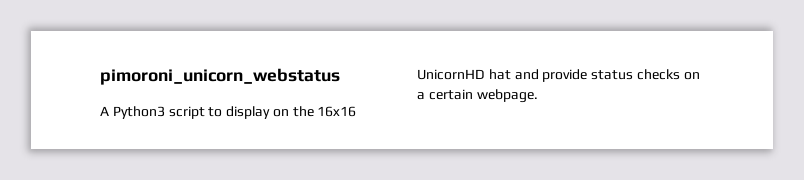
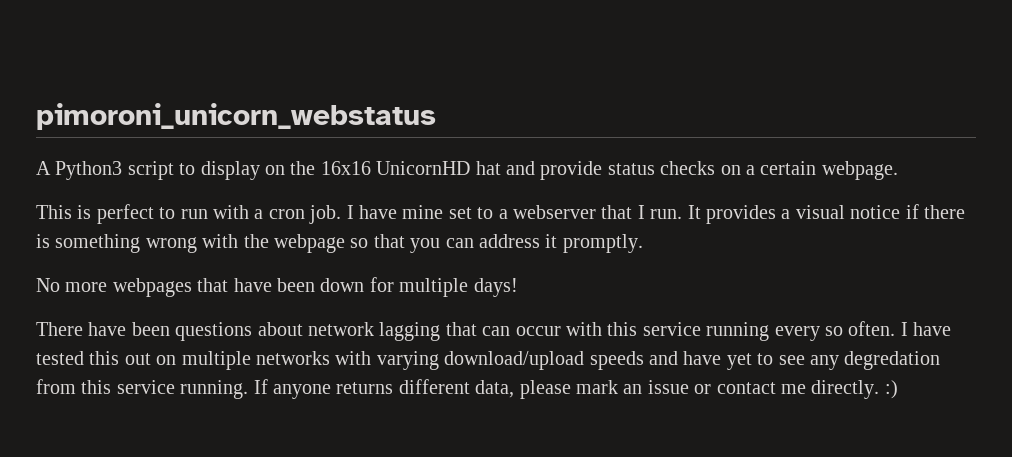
+ This is perfect to run with a cron job. I have mine set to a webserver that I run. It provides a visual notice if there is something wrong with the webpage so that you can address it promptly.
+ No more webpages that have been down for multiple days!
+ There have been questions about network lagging that can occur with this service running every so often. I have tested this out on multiple networks with varying download/upload speeds and have yet to see any degredation from this service running. If anyone returns different data, please mark an issue or contact me directly. :)

